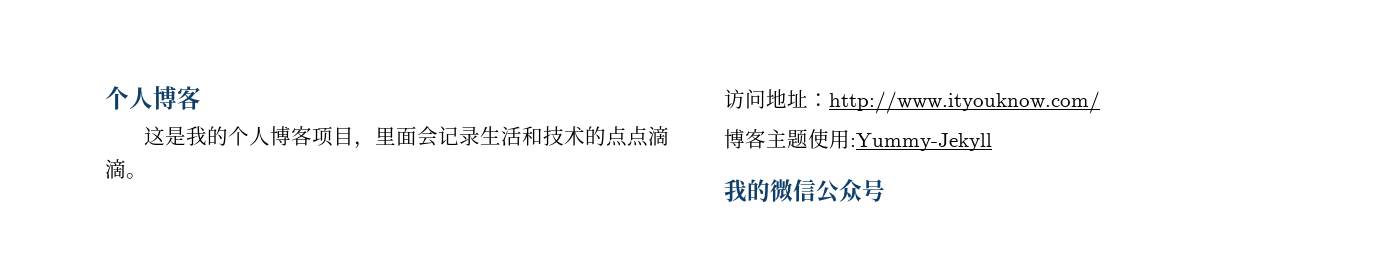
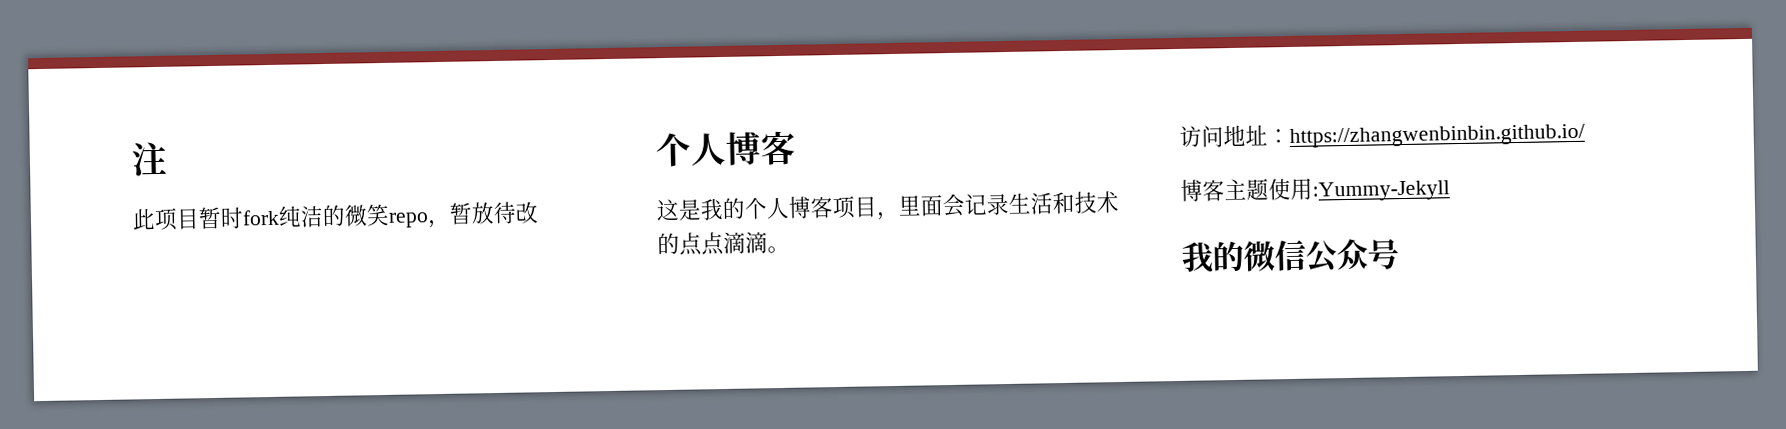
+ 注
+ 此项目暂时fork纯洁的微笑repo，暂放待改
- 访问地址：http://www.ityouknow.com/
+ 访问地址：https://zhangwenbinbin.github.io/

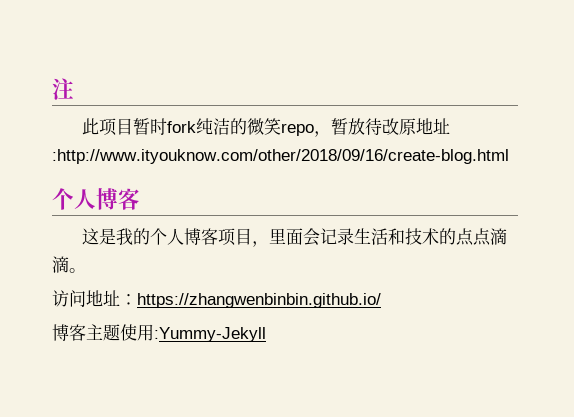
- 此项目暂时fork纯洁的微笑repo，暂放待改
+ 此项目暂时fork纯洁的微笑repo，暂放待改原地址:http://www.ityouknow.com/other/2018/09/16/create-blog.html
- 我的微信公众号

